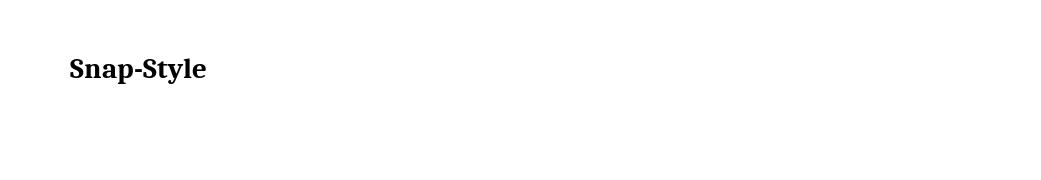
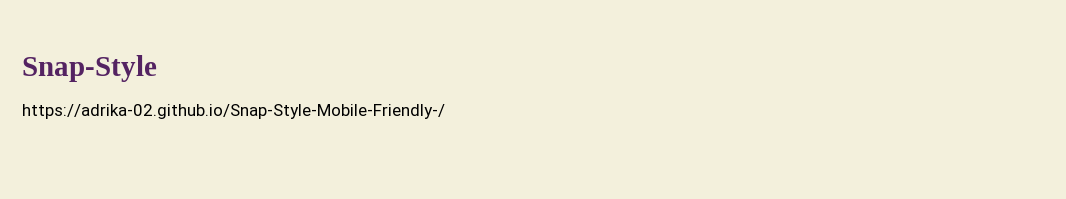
+ https://adrika-02.github.io/Snap-Style-Mobile-Friendly-/

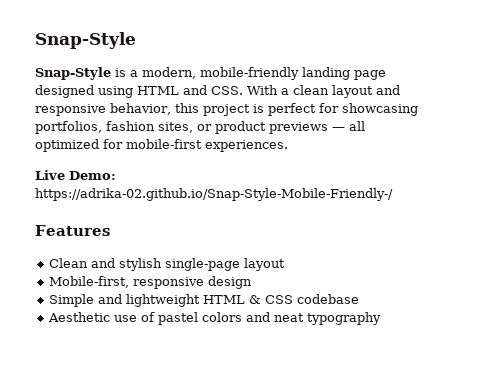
- https://adrika-02.github.io/Snap-Style-Mobile-Friendly-/
+ Snap-Style is a modern, mobile-friendly landing page designed using HTML and CSS. With a clean layout and responsive behavior, this project is perfect for showcasing portfolios, fashion sites, or product previews — all optimized for mobile-first experiences.
+ Live Demo: https://adrika-02.github.io/Snap-Style-Mobile-Friendly-/
+ Features
+ Clean and stylish single-page layout
+ Mobile-first, responsive design
+ Simple and lightweight HTML & CSS codebase
+ Aesthetic use of pastel colors and neat typography

